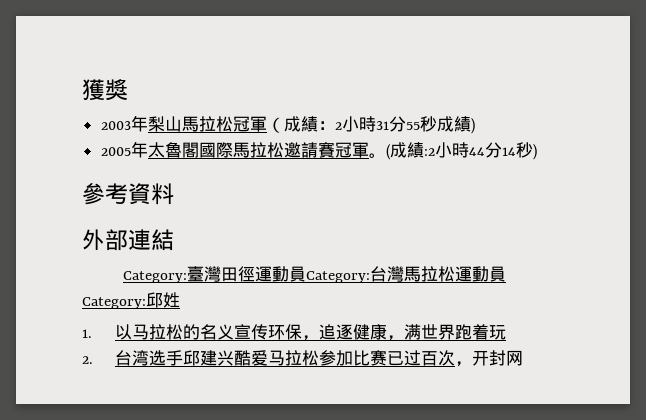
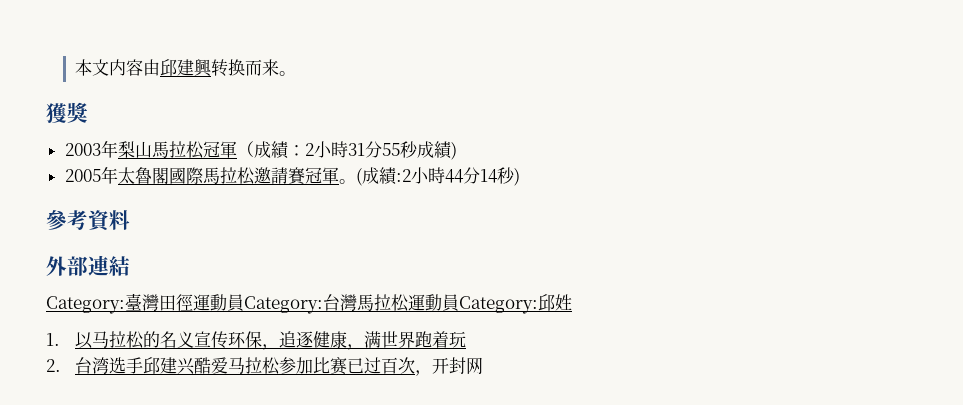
+ 本文内容由邱建興转换而来。

